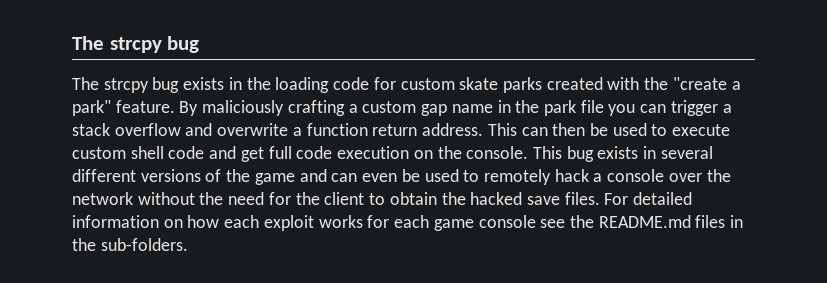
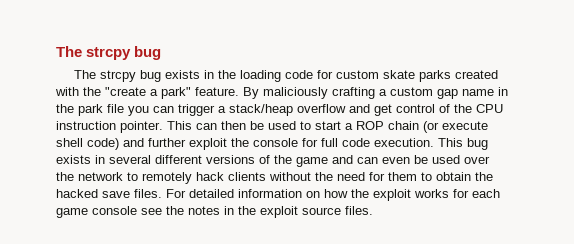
- By maliciously crafting a custom gap name in the park file you can trigger a stack overflow and overwrite a function return address.
+ By maliciously crafting a custom gap name in the park file you can trigger a stack/heap overflow and get control of the CPU instruction pointer.
- This can then be used to execute custom shell code and get full code execution on the console.
+ This can then be used to start a ROP chain (or execute shell code) and further exploit the console for full code execution.
- This bug exists in several different versions of the game and can even be used to remotely hack a console over the network without the need for the client to obtain the hacked save files.
+ This bug exists in several different versions of the game and can even be used over the network to remotely hack clients without the need for them to obtain the hacked save files.
- For detailed information on how each exploit works for each game console see the README.md files in the sub-folders.
+ For detailed information on how the exploit works for each game console see the notes in the exploit source files.

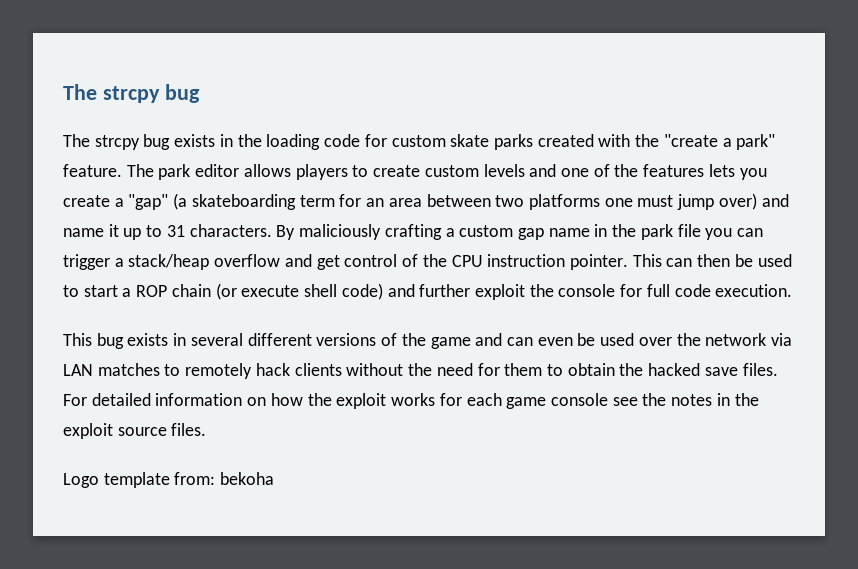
+ The park editor allows players to create custom levels and one of the features lets you create a "gap" (a skateboarding term for an area between two platforms one must jump over) and name it up to 31 characters.
- This can then be used to start a ROP chain (or execute shell code) and further exploit the console for full code execution. This bug exists in several different versions of the game and can even be used over the network to remotely hack clients without the need for them to obtain the hacked save files.
+ This can then be used to start a ROP chain (or execute shell code) and further exploit the console for full code execution.
+ This bug exists in several different versions of the game and can even be used over the network via LAN matches to remotely hack clients without the need for them to obtain the hacked save files.
+ Logo template from: bekoha

